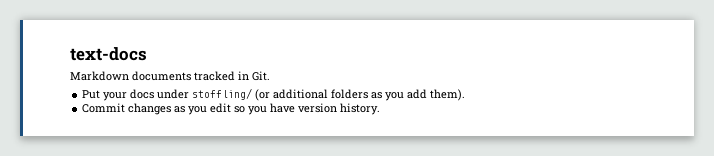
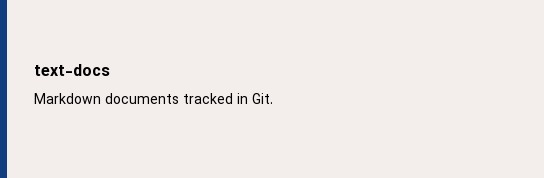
- Put your docs under stoffling/ (or additional folders as you add them).
- Commit changes as you edit so you have version history.

